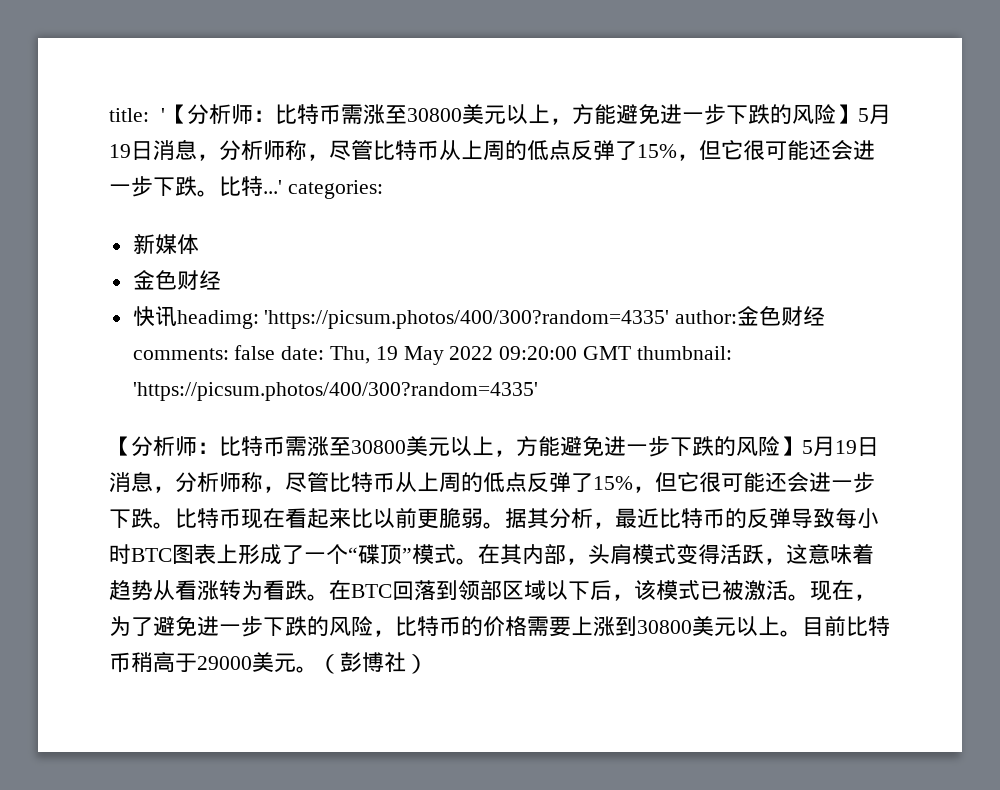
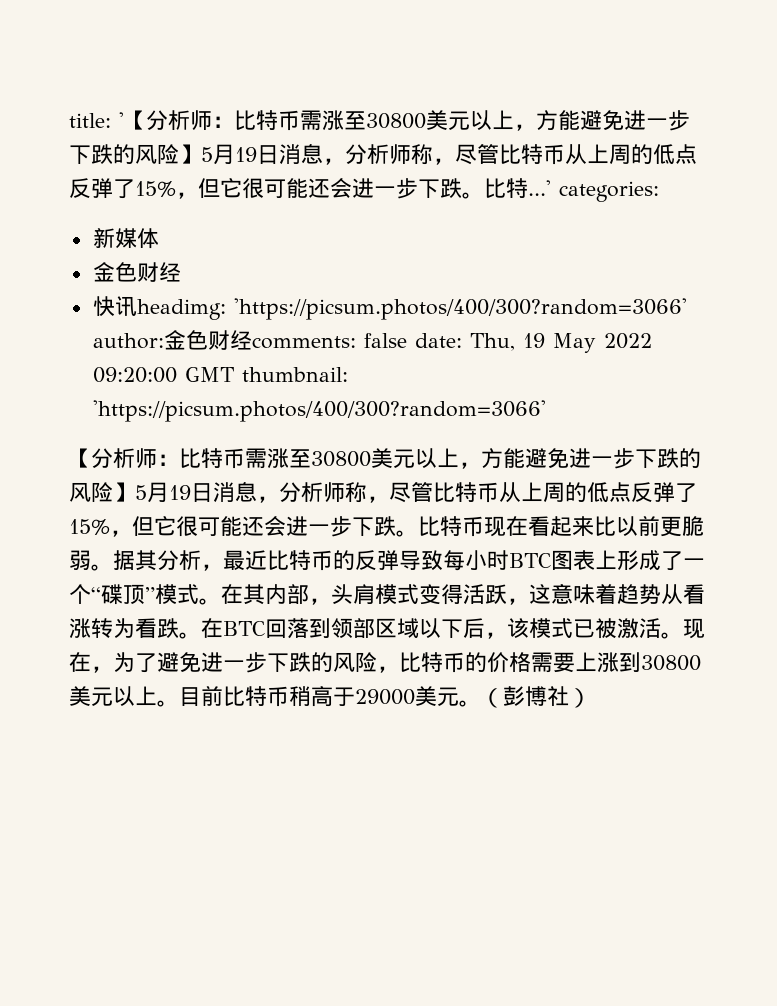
- 快讯headimg: 'https://picsum.photos/400/300?random=4335' author:金色财经comments: false date: Thu, 19 May 2022 09:20:00 GMT thumbnail: 'https://picsum.photos/400/300?random=4335'
+ 快讯headimg: 'https://picsum.photos/400/300?random=3066' author:金色财经comments: false date: Thu, 19 May 2022 09:20:00 GMT thumbnail: 'https://picsum.photos/400/300?random=3066'

